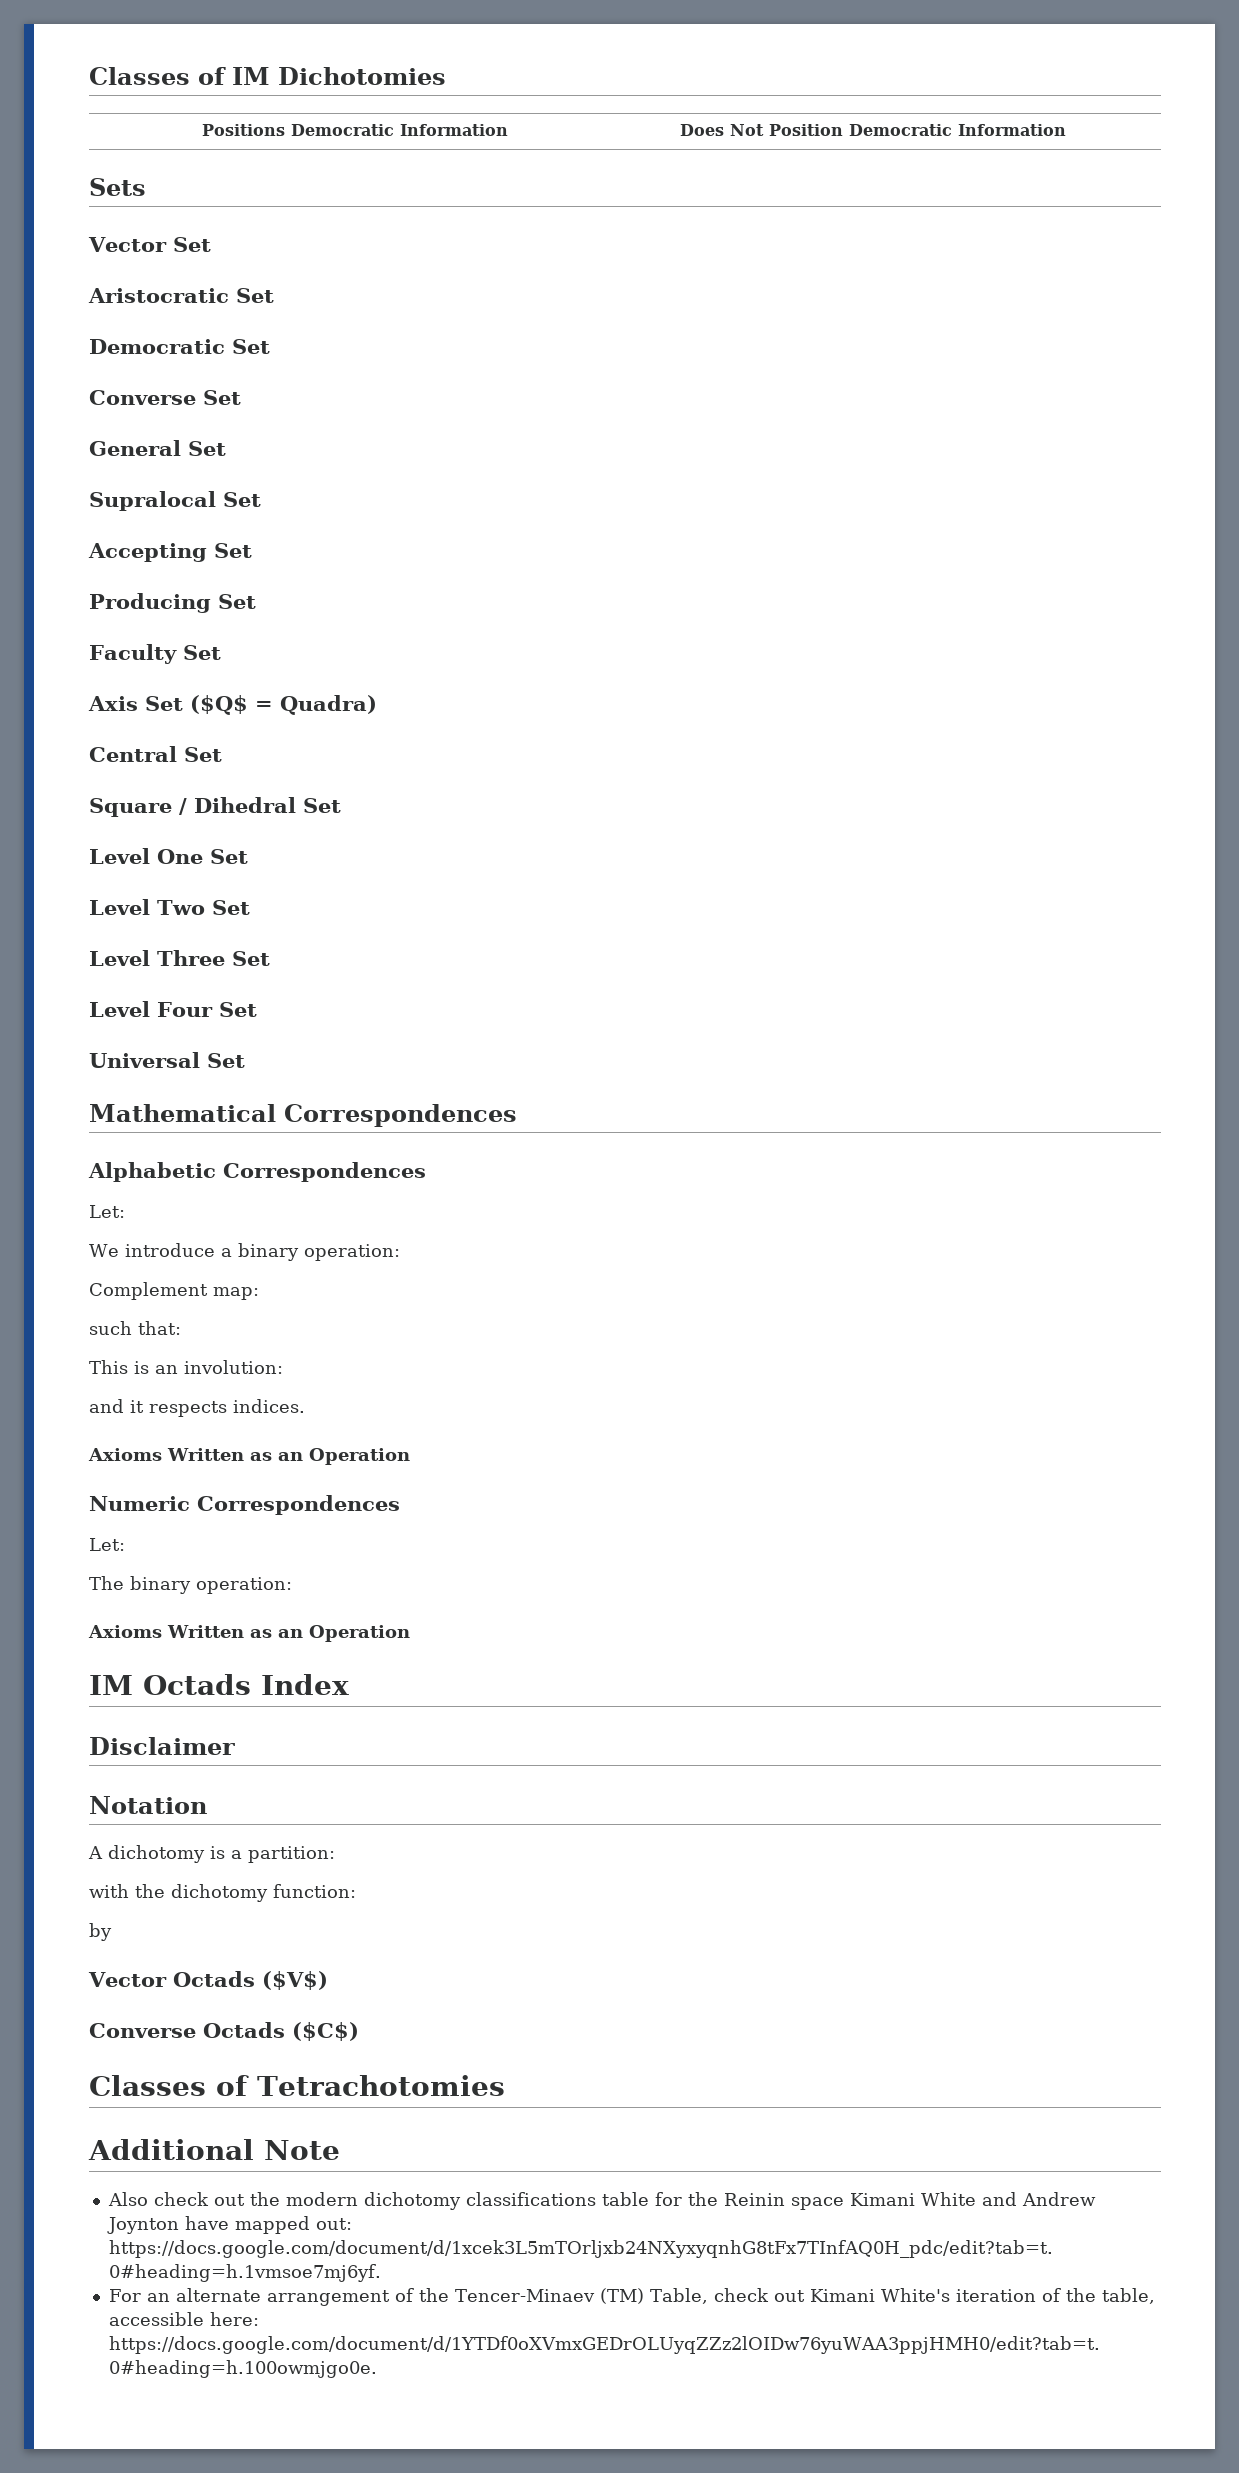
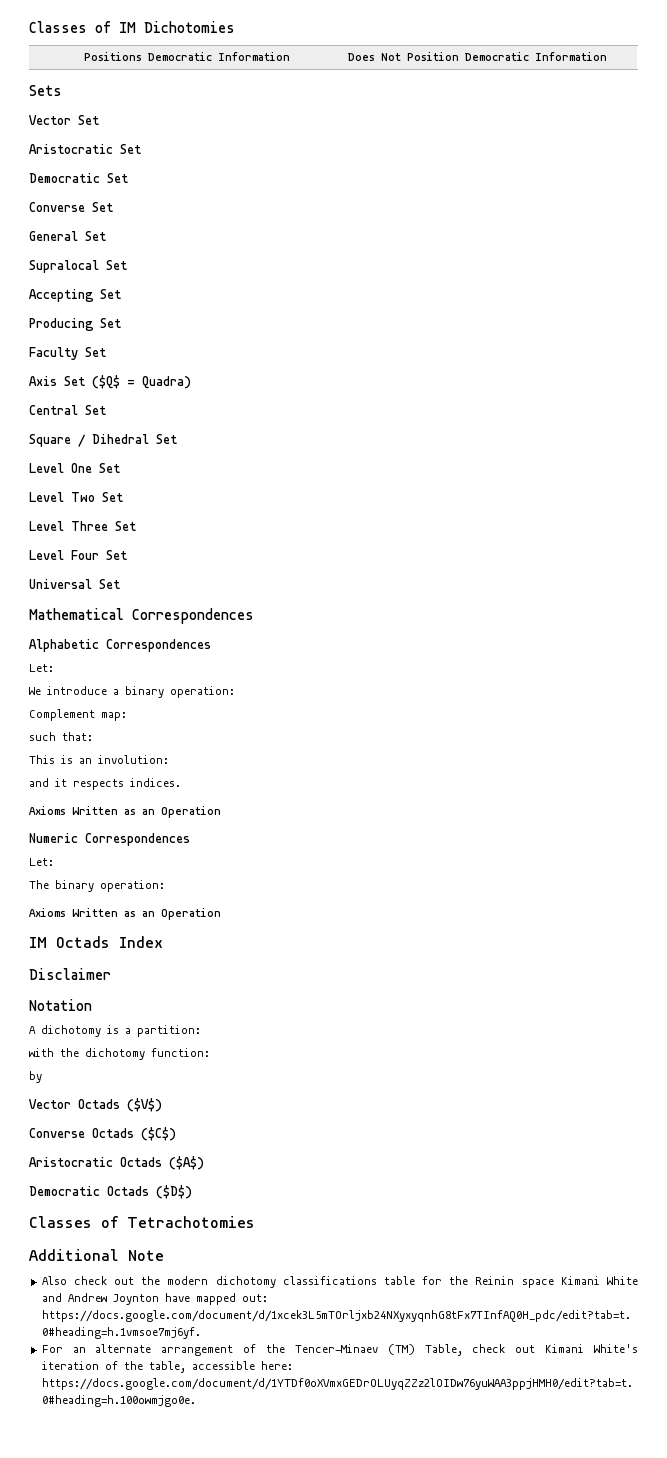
+ Aristocratic Octads ($A$)
+ Democratic Octads ($D$)

